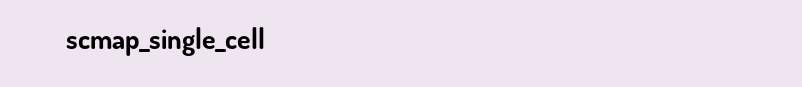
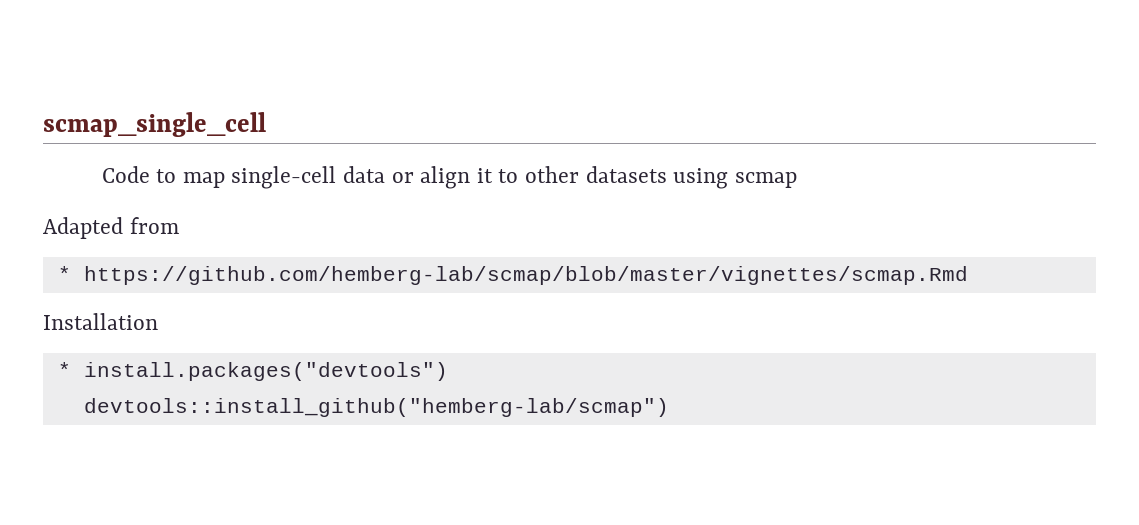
+ Code to map single-cell data or align it to other datasets using scmap
+ Adapted from
+ * https://github.com/hemberg-lab/scmap/blob/master/vignettes/scmap.Rmd
+ Installation
+ * install.packages("devtools")
+ devtools::install_github("hemberg-lab/scmap")

